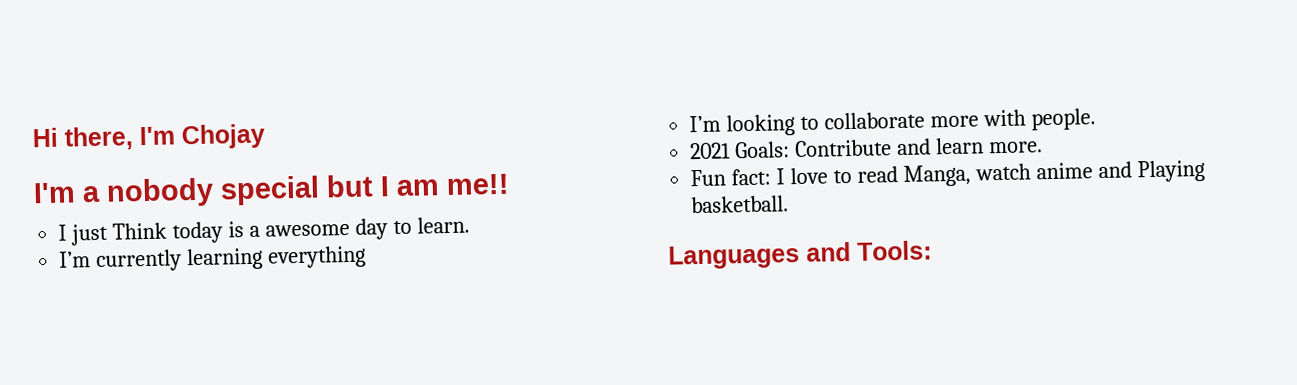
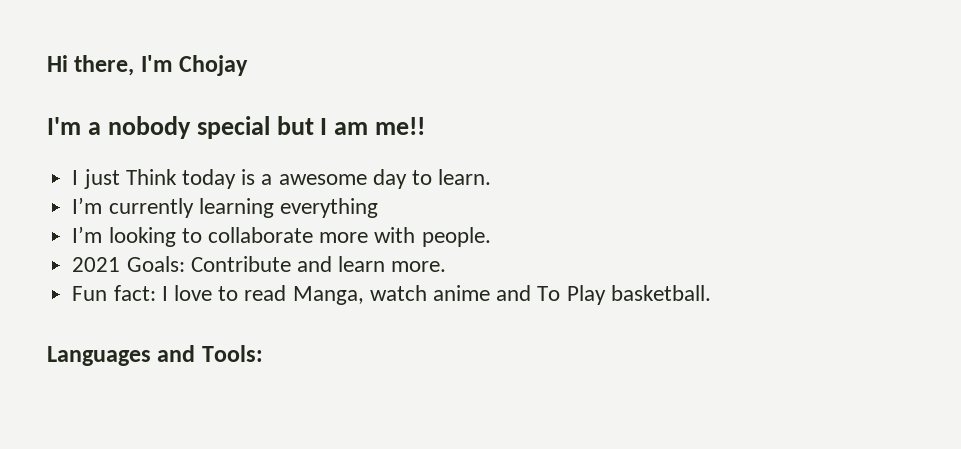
- Fun fact: I love to read Manga, watch anime and Playing basketball.
+ Fun fact: I love to read Manga, watch anime and To Play basketball.

